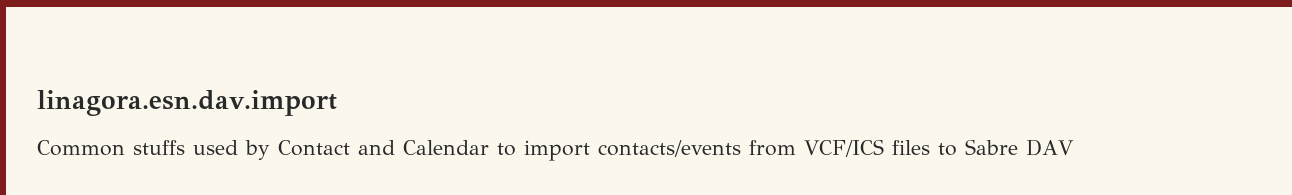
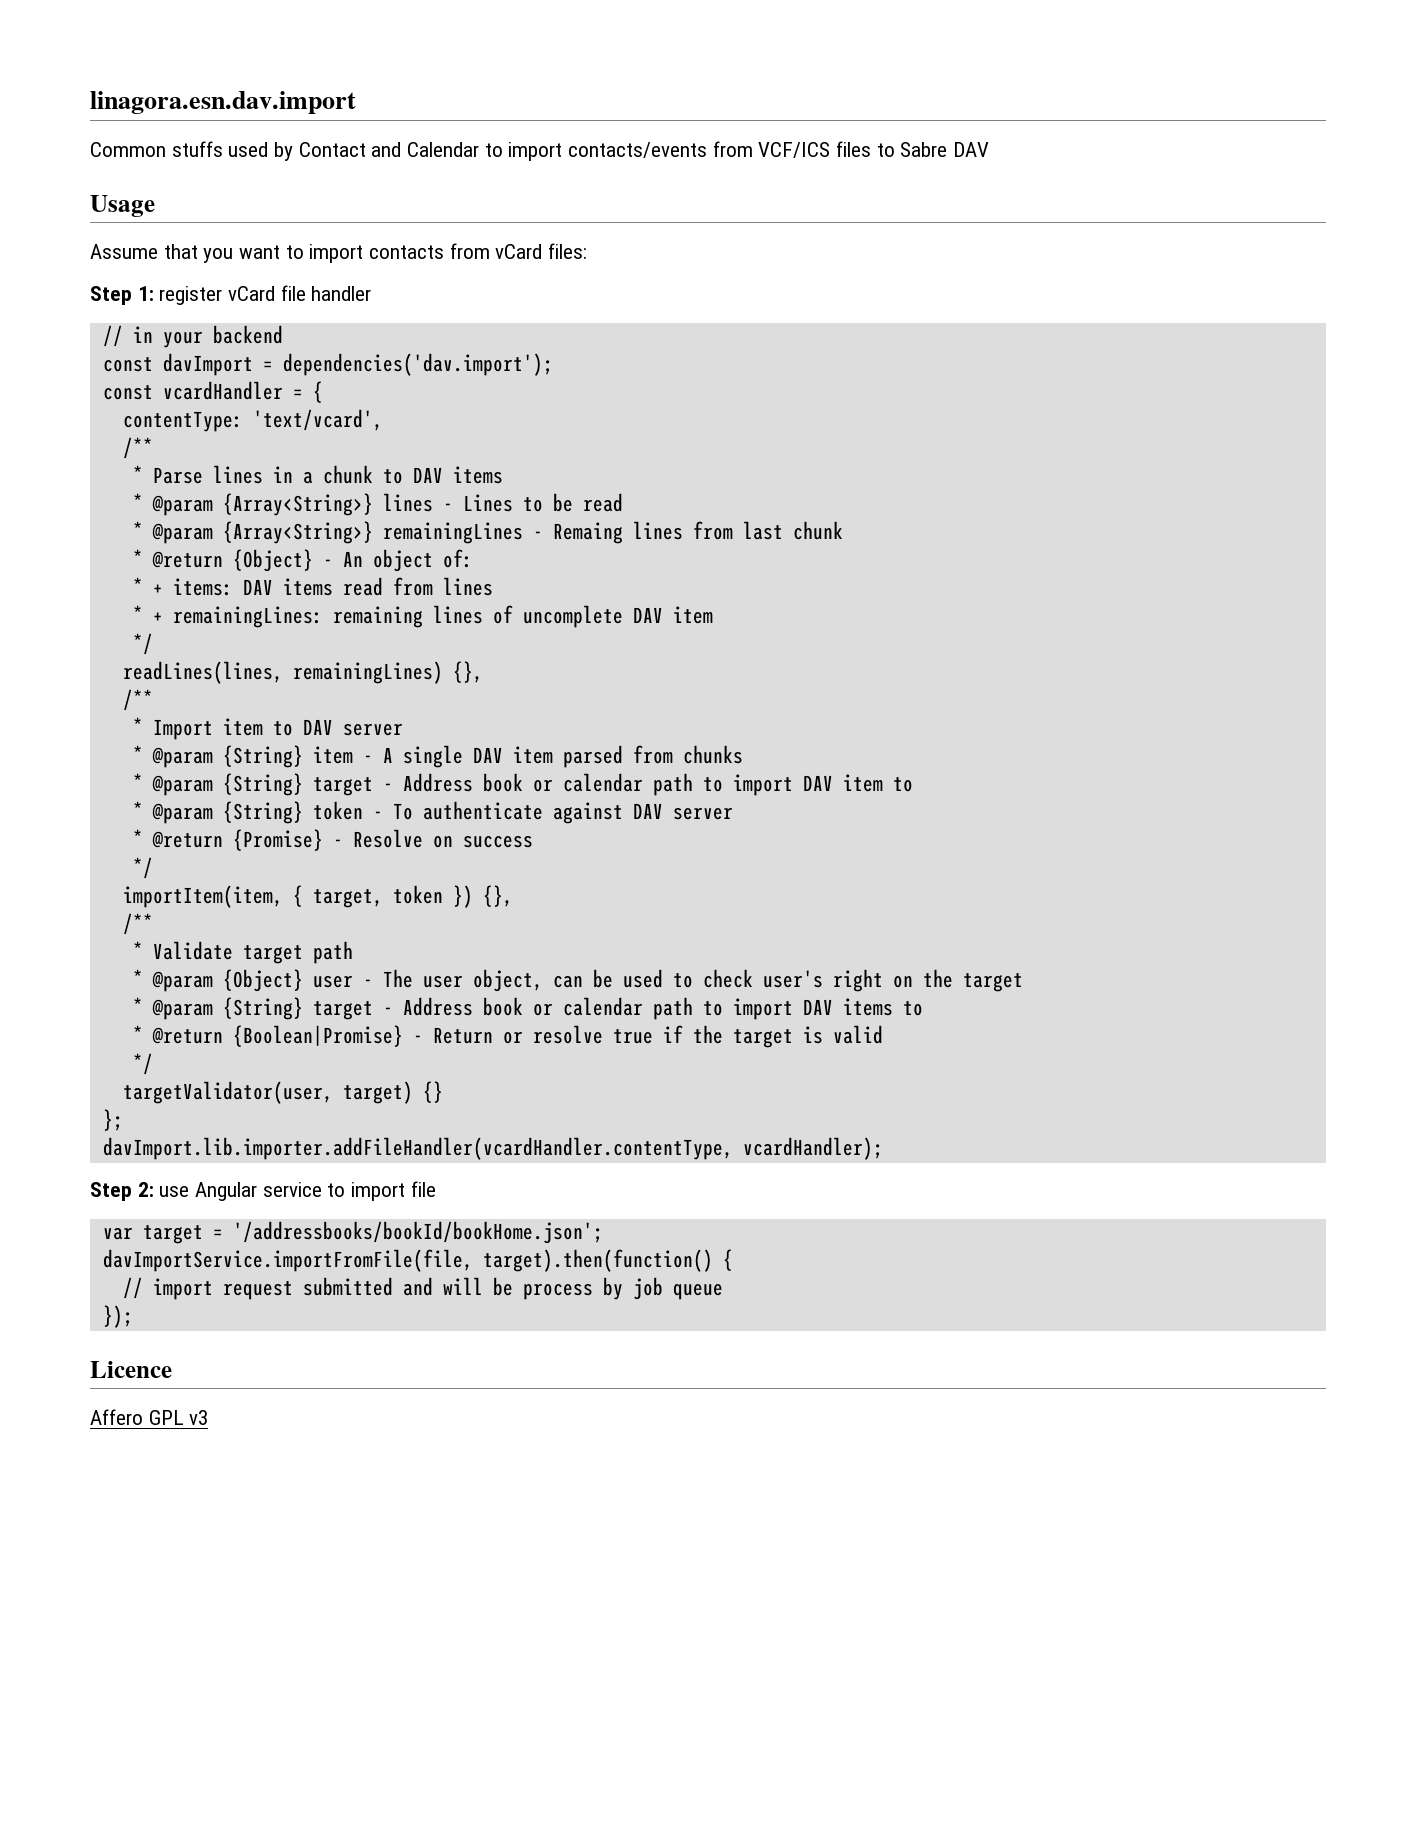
+ Usage
+ Assume that you want to import contacts from vCard files:
+ Step 1: register vCard file handler
+ // in your backend
+ const davImport = dependencies('dav.import');
+ const vcardHandler = {
+ contentType: 'text/vcard',
+ /**
+ * Parse lines in a chunk to DAV items
+ * @param {Array<String>} lines - Lines to be read
+ * @param {Array<String>} remainingLines - Remaing lines from last chunk
+ * @return {Object} - An object of:
+ * + items: DAV items read from lines
+ * + remainingLines: remaining lines of uncomplete DAV item
+ */
+ readLines(lines, remainingLines) {},
+ /**
+ * Import item to DAV server
+ * @param {String} item - A single DAV item parsed from chunks
+ * @param {String} target - Address book or calendar path to import DAV item to
+ * @param {String} token - To authenticate against DAV server
+ * @return {Promise} - Resolve on success
+ */
+ importItem(item, { target, token }) {},
+ /**
+ * Validate target path
+ * @param {Object} user - The user object, can be used to check user's right on the target
+ * @param {String} target - Address book or calendar path to import DAV items to
+ * @return {Boolean|Promise} - Return or resolve true if the target is valid
+ */
+ targetValidator(user, target) {}
+ };
+ davImport.lib.importer.addFileHandler(vcardHandler.contentType, vcardHandler);
+ Step 2: use Angular service to import file
+ var target = '/addressbooks/bookId/bookHome.json';
+ davImportService.importFromFile(file, target).then(function() {
+ // import request submitted and will be process by job queue
+ });
+ Licence
+ Affero GPL v3

